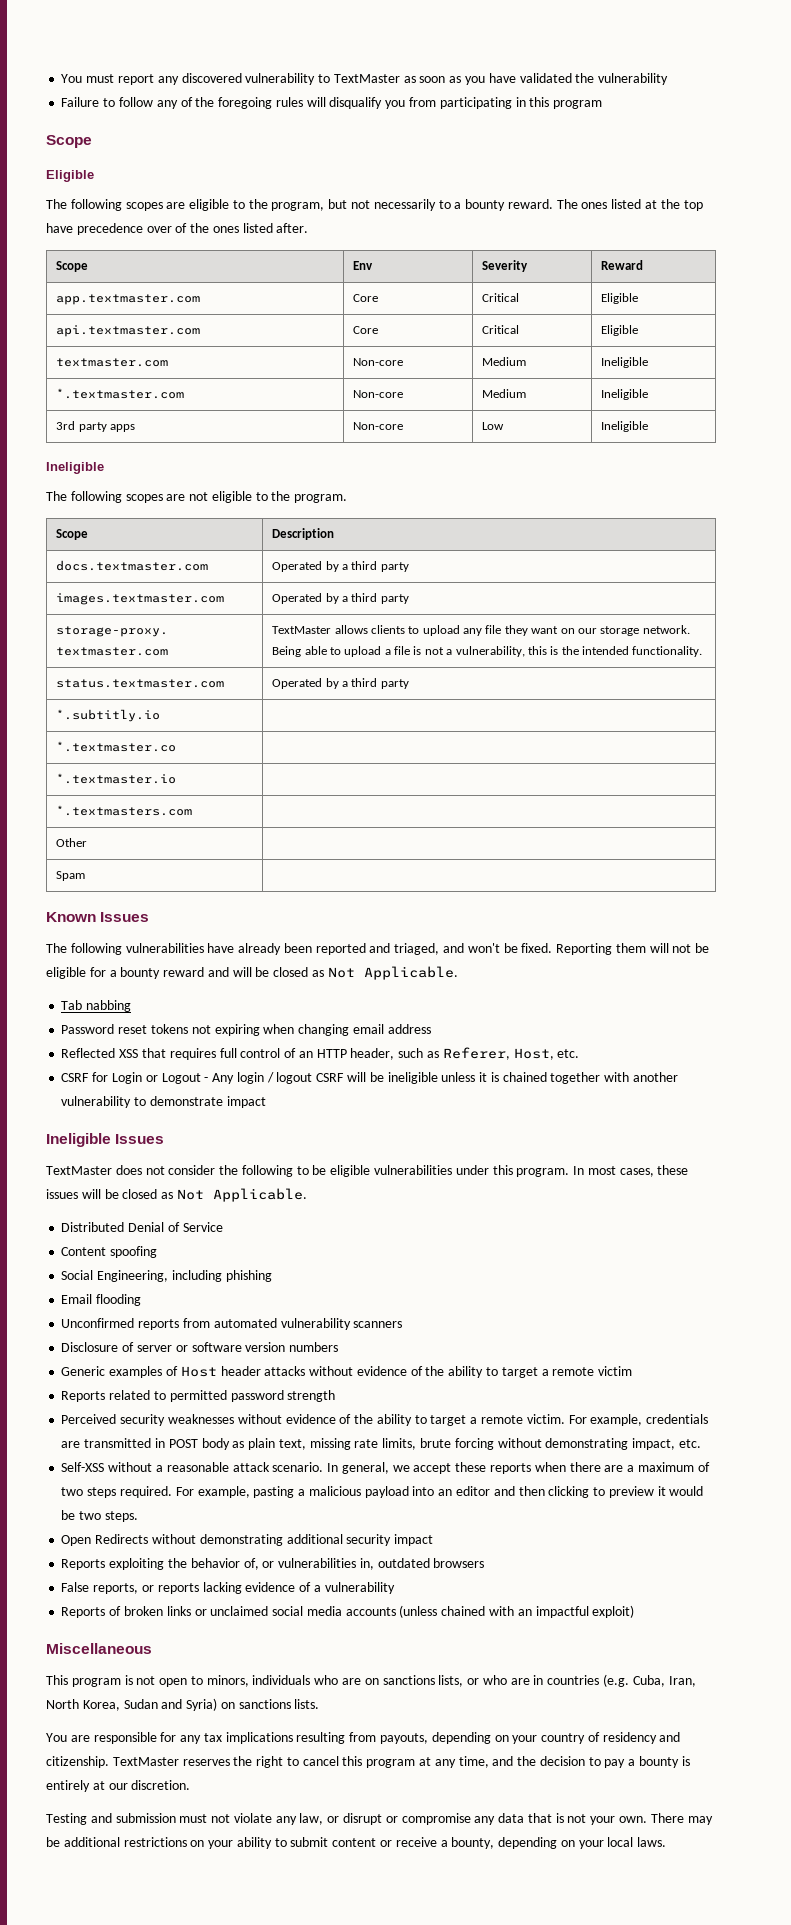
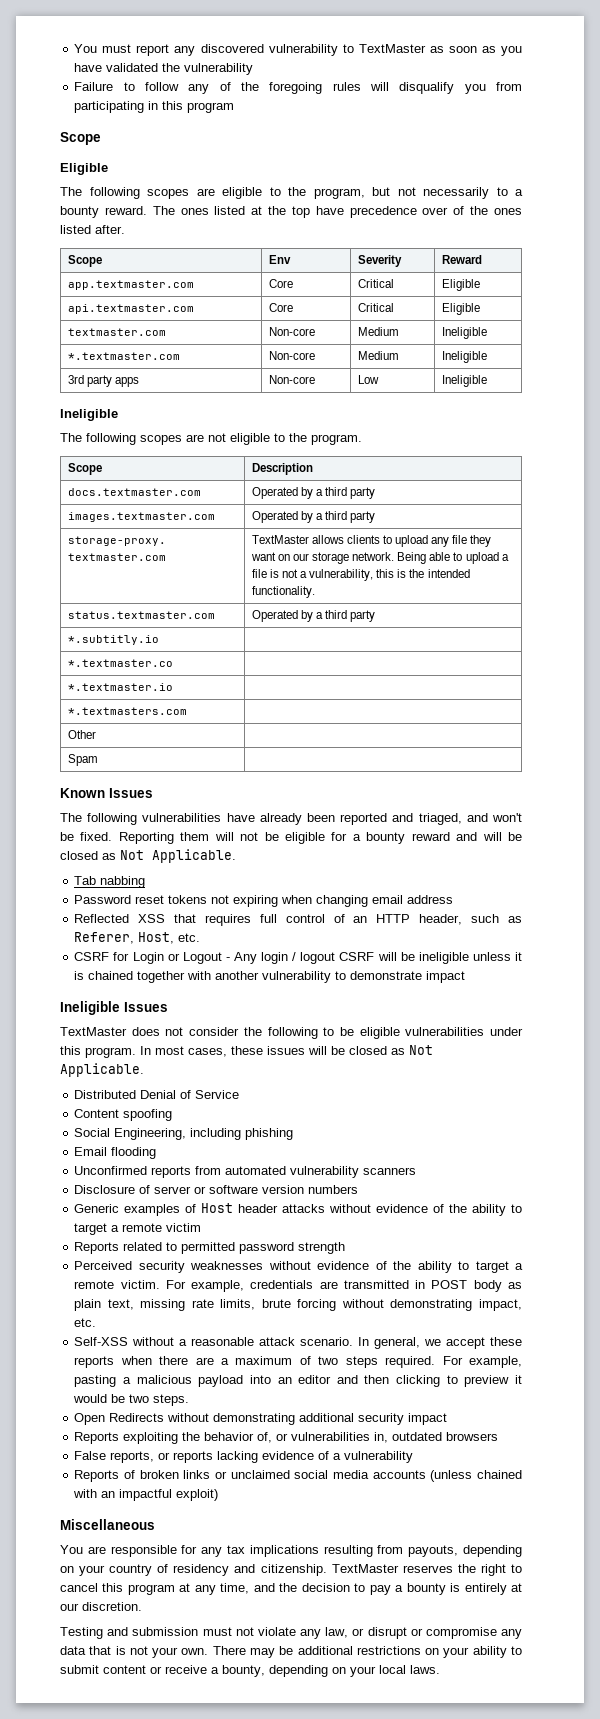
- This program is not open to minors, individuals who are on sanctions lists, or who are in countries (e.g. Cuba, Iran, North Korea, Sudan and Syria) on sanctions lists.

